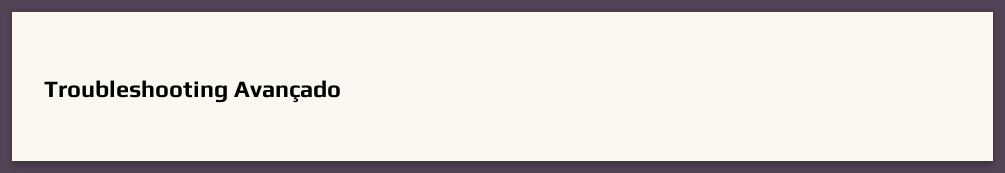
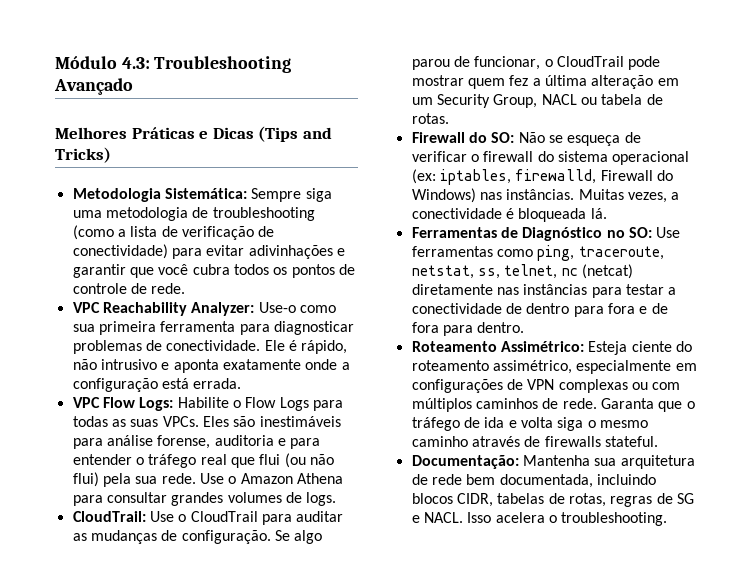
- Troubleshooting Avançado
+ Módulo 4.3: Troubleshooting Avançado
+ Melhores Práticas e Dicas (Tips and Tricks)
+ Metodologia Sistemática: Sempre siga uma metodologia de troubleshooting (como a lista de verificação de conectividade) para evitar adivinhações e garantir que você cubra todos os pontos de controle de rede.
+ VPC Reachability Analyzer: Use-o como sua primeira ferramenta para diagnosticar problemas de conectividade. Ele é rápido, não intrusivo e aponta exatamente onde a configuração está errada.
+ VPC Flow Logs: Habilite o Flow Logs para todas as suas VPCs. Eles são inestimáveis para análise forense, auditoria e para entender o tráfego real que flui (ou não flui) pela sua rede. Use o Amazon Athena para consultar grandes volumes de logs.
+ CloudTrail: Use o CloudTrail para auditar as mudanças de configuração. Se algo parou de funcionar, o CloudTrail pode mostrar quem fez a última alteração em um Security Group, NACL ou tabela de rotas.
+ Firewall do SO: Não se esqueça de verificar o firewall do sistema operacional (ex: iptables, firewalld, Firewall do Windows) nas instâncias. Muitas vezes, a conectividade é bloqueada lá.
+ Ferramentas de Diagnóstico no SO: Use ferramentas como ping, traceroute, netstat, ss, telnet, nc (netcat) diretamente nas instâncias para testar a conectividade de dentro para fora e de fora para dentro.
+ Roteamento Assimétrico: Esteja ciente do roteamento assimétrico, especialmente em configurações de VPN complexas ou com múltiplos caminhos de rede. Garanta que o tráfego de ida e volta siga o mesmo caminho através de firewalls stateful.
+ Documentação: Mantenha sua arquitetura de rede bem documentada, incluindo blocos CIDR, tabelas de rotas, regras de SG e NACL. Isso acelera o troubleshooting.

